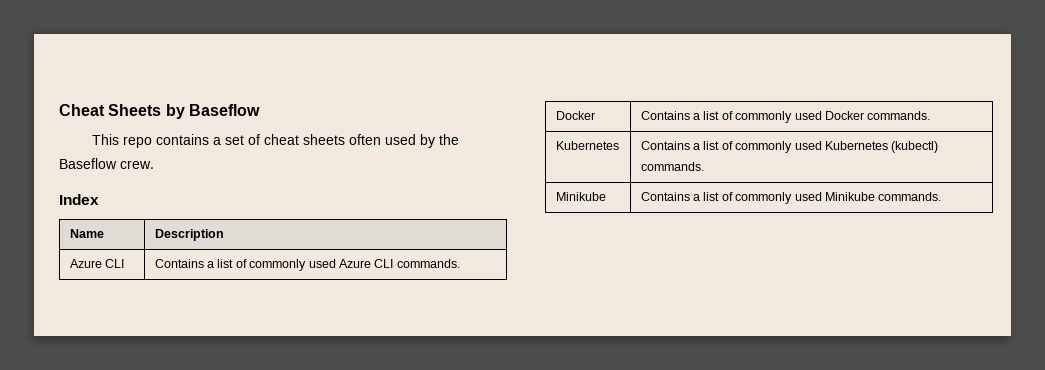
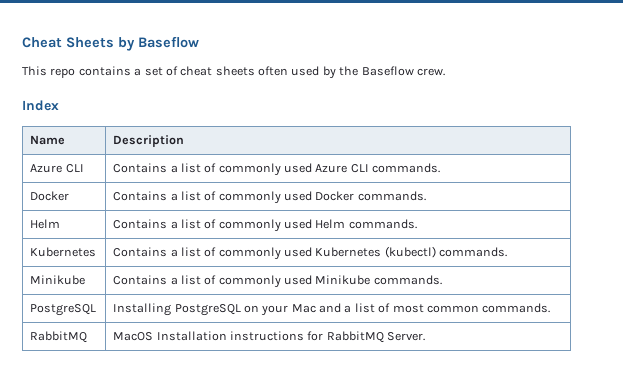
+ Helm | Contains a list of commonly used Helm commands.
+ PostgreSQL | Installing PostgreSQL on your Mac and a list of most common commands.
+ RabbitMQ | MacOS Installation instructions for RabbitMQ Server.

